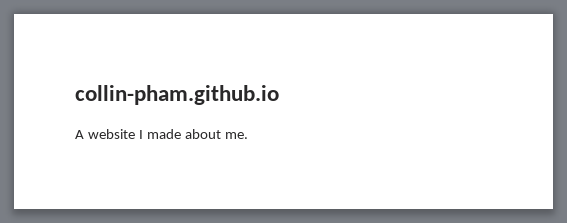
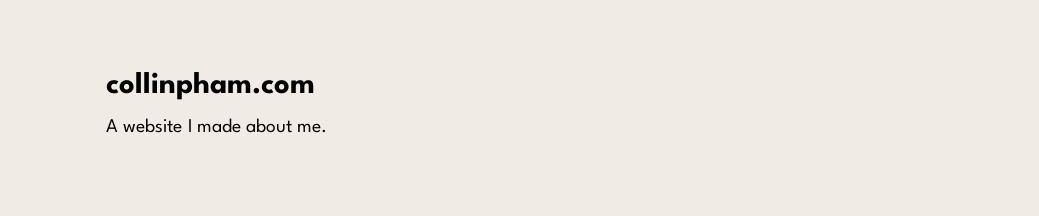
- collin-pham.github.io
+ collinpham.com

